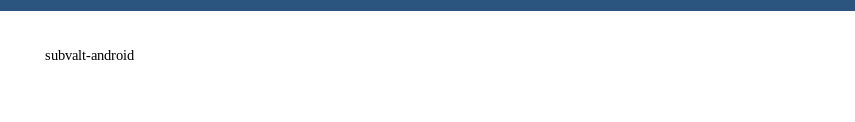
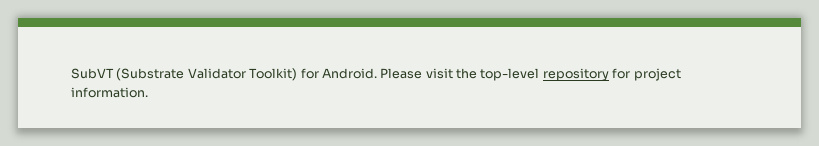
- subvalt-android
+ SubVT (Substrate Validator Toolkit) for Android. Please visit the top-level repository for project information.

